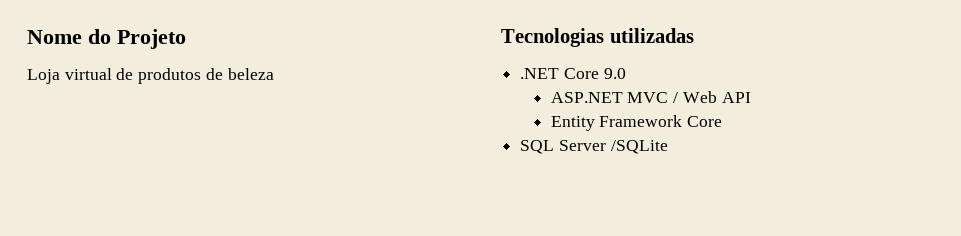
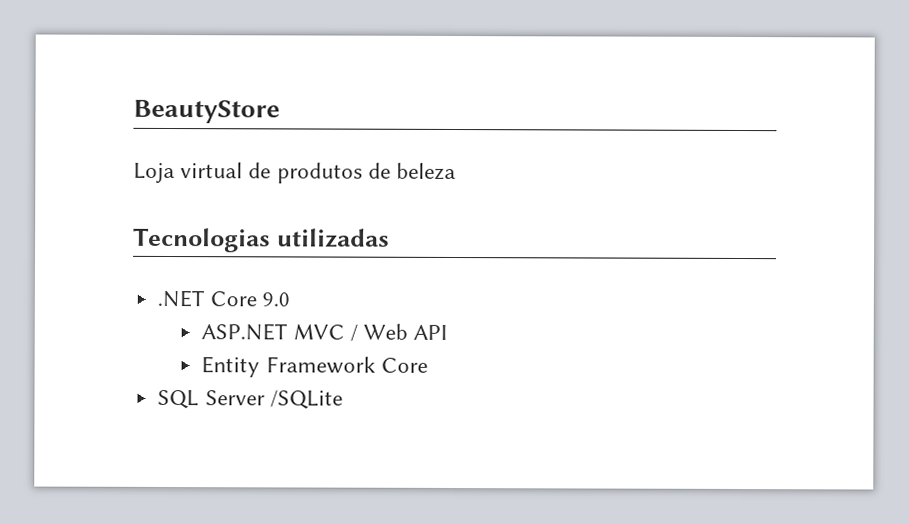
- Nome do Projeto
+ BeautyStore

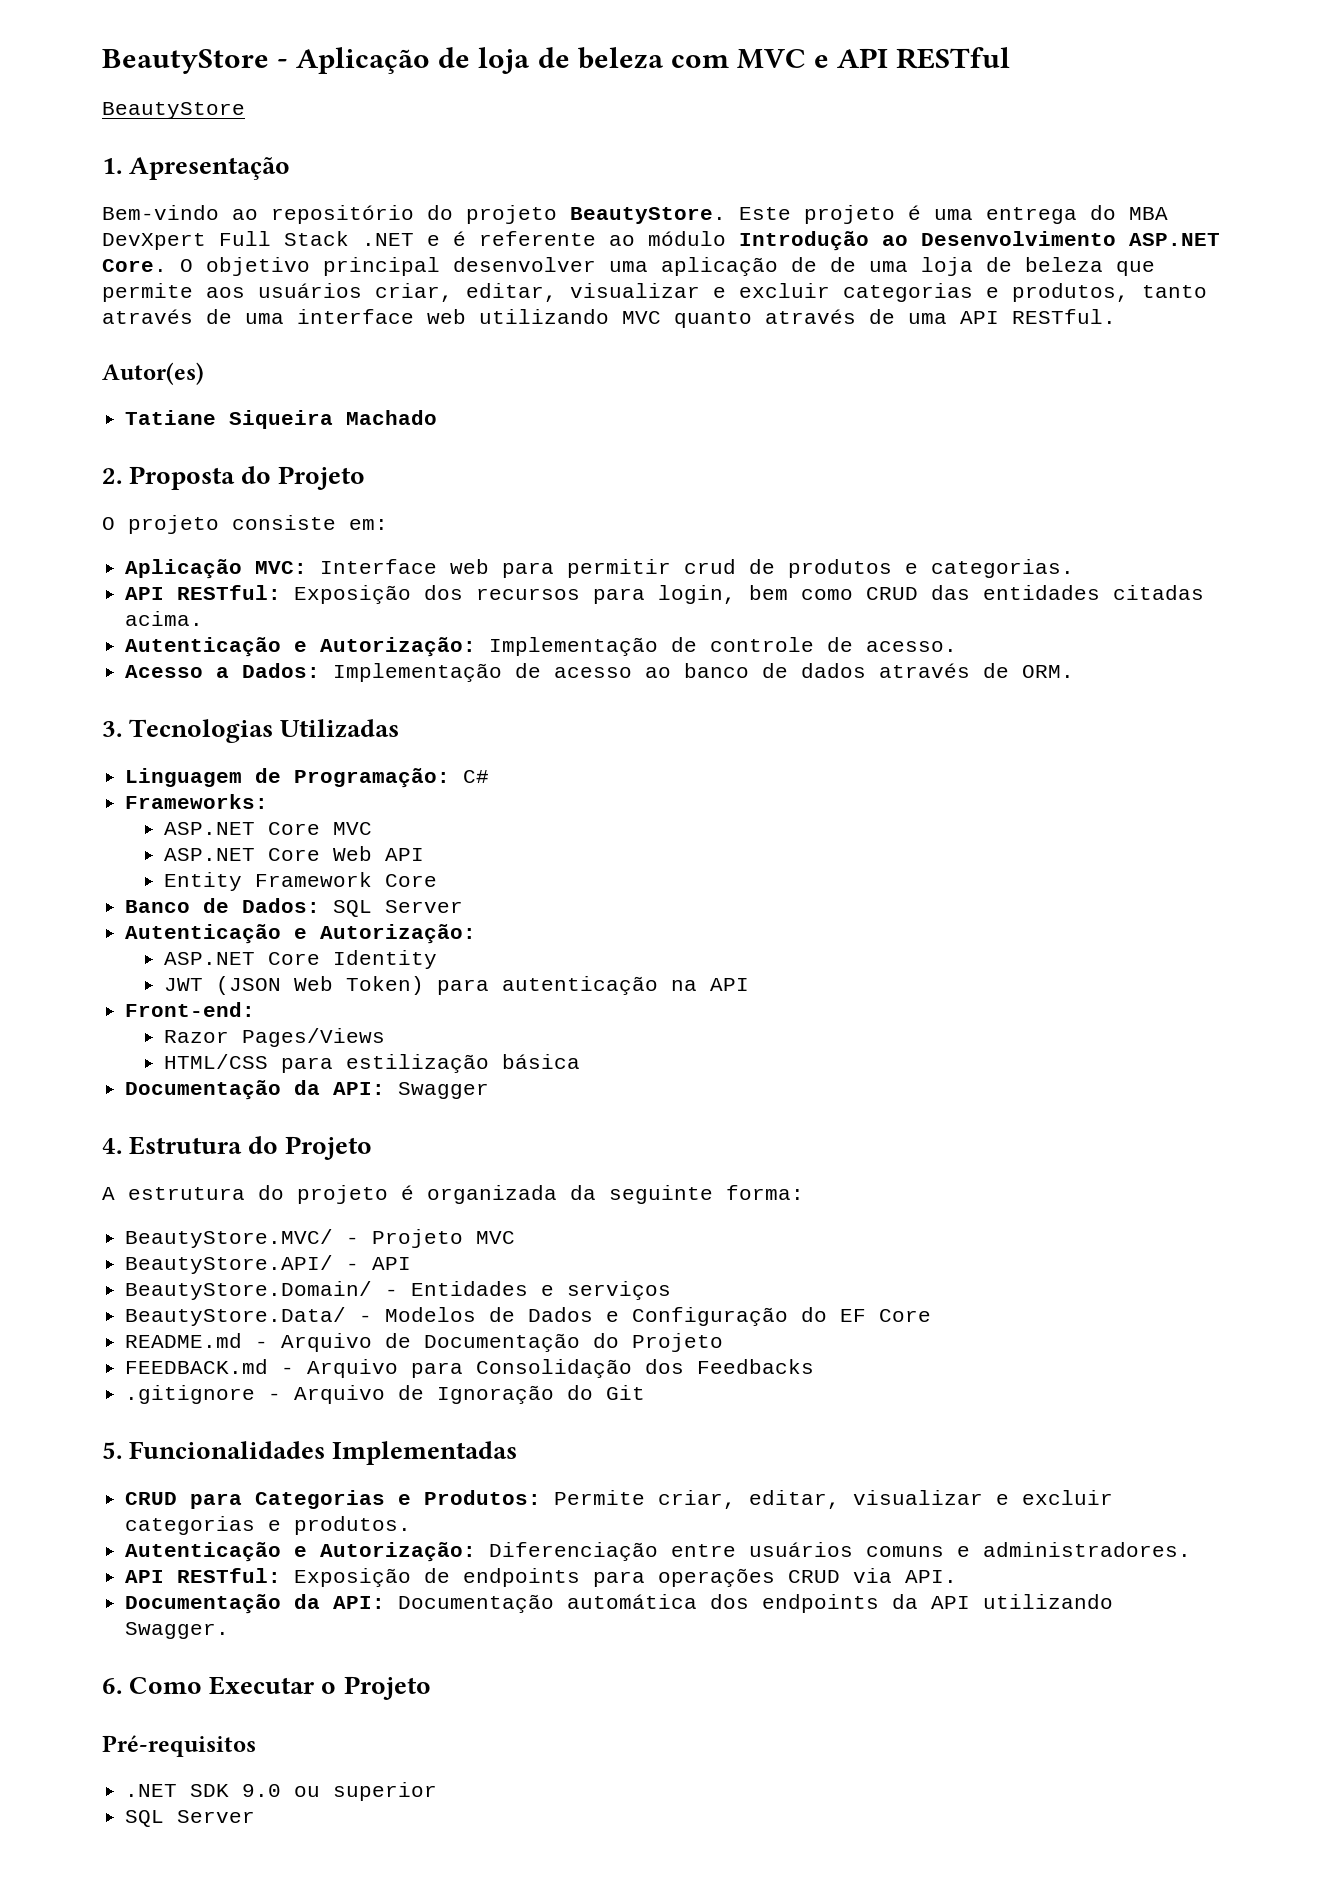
+ BeautyStore - Aplicação de loja de beleza com MVC e API RESTful
  BeautyStore
- Loja virtual de produtos de beleza
- Tecnologias utilizadas
- .NET Core 9.0
- ASP.NET MVC / Web API
+ 1. Apresentação
+ Bem-vindo ao repositório do projeto BeautyStore. Este projeto é uma entrega do MBA DevXpert Full Stack .NET e é referente ao módulo Introdução ao Desenvolvimento ASP.NET Core. O objetivo principal desenvolver uma aplicação de de uma loja de beleza que permite aos usuários criar, editar, visualizar e excluir categorias e produtos, tanto através de uma interface web utilizando MVC quanto através de uma API RESTful.
+ Autor(es)
+ Tatiane Siqueira Machado
+ 2. Proposta do Projeto
+ O projeto consiste em:
+ Aplicação MVC: Interface web para permitir crud de produtos e categorias.
+ API RESTful: Exposição dos recursos para login, bem como CRUD das entidades citadas acima.
+ Autenticação e Autorização: Implementação de controle de acesso.
+ Acesso a Dados: Implementação de acesso ao banco de dados através de ORM.
+ 3. Tecnologias Utilizadas
+ Linguagem de Programação: C#
+ Frameworks:
+ ASP.NET Core MVC
+ ASP.NET Core Web API
- SQL Server /SQLite
+ Banco de Dados: SQL Server
+ Autenticação e Autorização:
+ ASP.NET Core Identity
+ JWT (JSON Web Token) para autenticação na API
+ Front-end:
+ Razor Pages/Views
+ HTML/CSS para estilização básica
+ Documentação da API: Swagger
+ 4. Estrutura do Projeto
+ A estrutura do projeto é organizada da seguinte forma:
+ BeautyStore.MVC/ - Projeto MVC
+ BeautyStore.API/ - API
+ BeautyStore.Domain/ - Entidades e serviços
+ BeautyStore.Data/ - Modelos de Dados e Configuração do EF Core
+ README.md - Arquivo de Documentação do Projeto
+ FEEDBACK.md - Arquivo para Consolidação dos Feedbacks
+ .gitignore - Arquivo de Ignoração do Git
+ 5. Funcionalidades Implementadas
+ CRUD para Categorias e Produtos: Permite criar, editar, visualizar e excluir categorias e produtos.
+ Autenticação e Autorização: Diferenciação entre usuários comuns e administradores.
+ API RESTful: Exposição de endpoints para operações CRUD via API.
+ Documentação da API: Documentação automática dos endpoints da API utilizando Swagger.
+ 6. Como Executar o Projeto
+ Pré-requisitos
+ .NET SDK 9.0 ou superior
+ SQL Server

